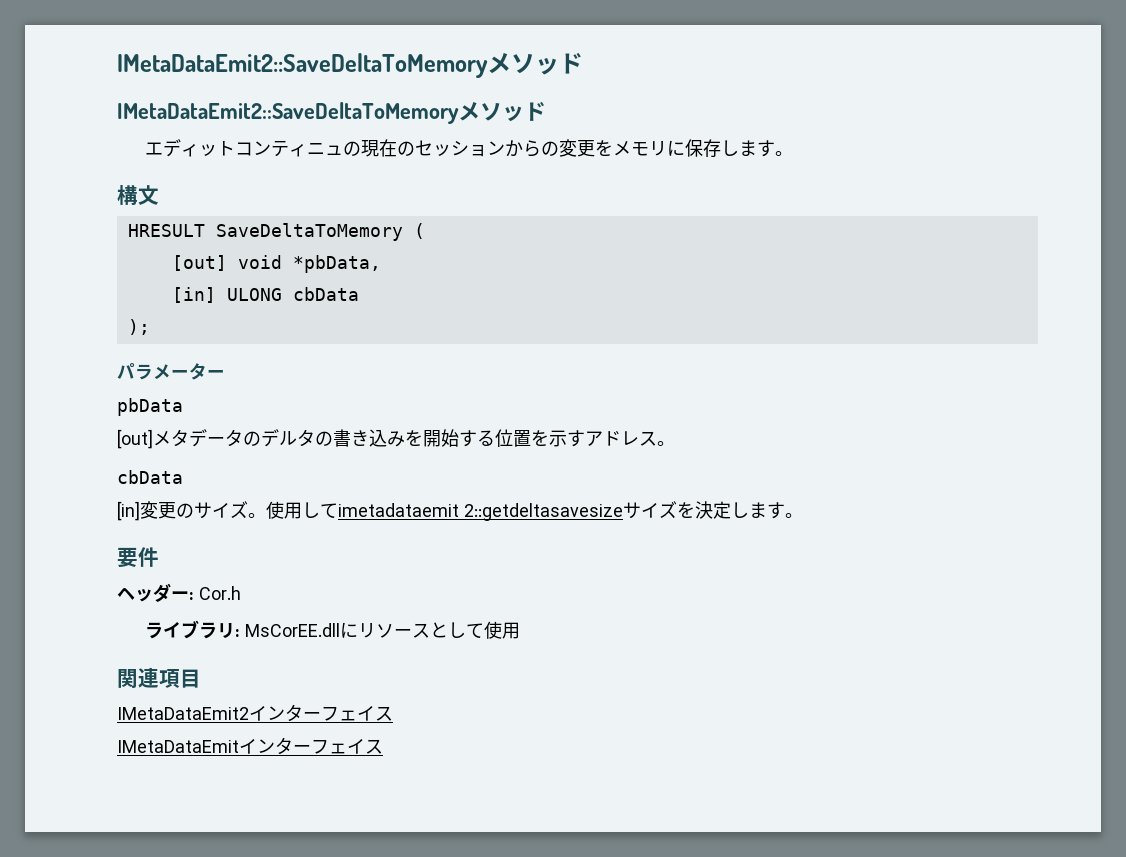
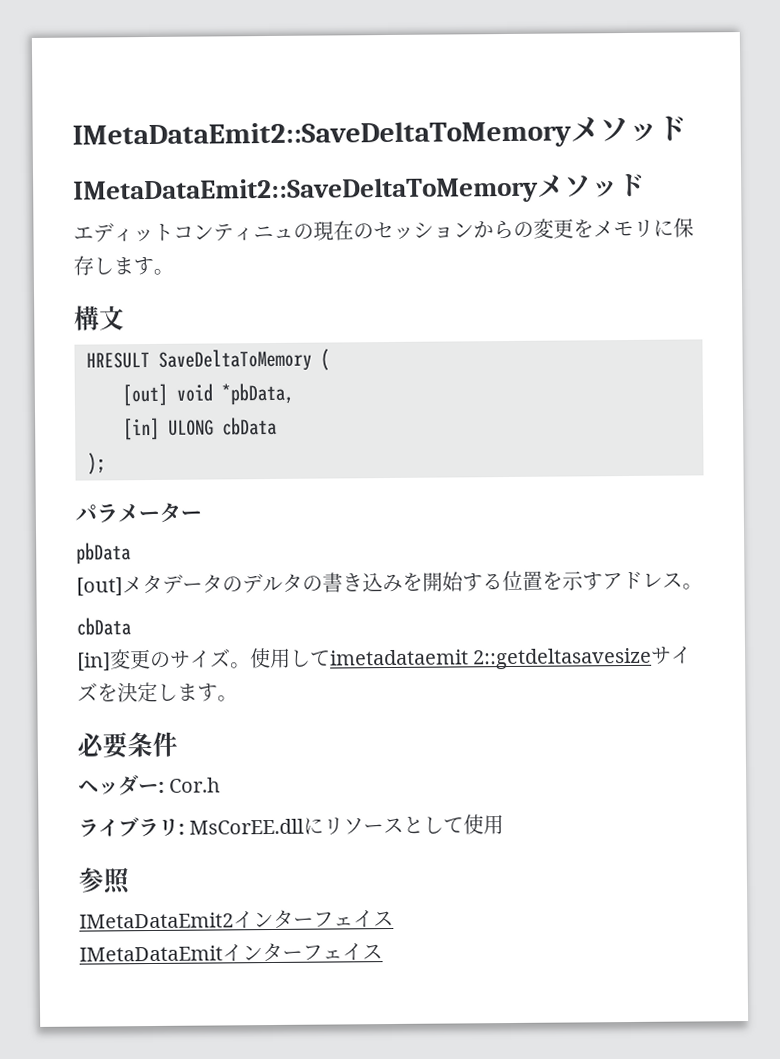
- 要件
+ 必要条件
- 関連項目
+ 参照

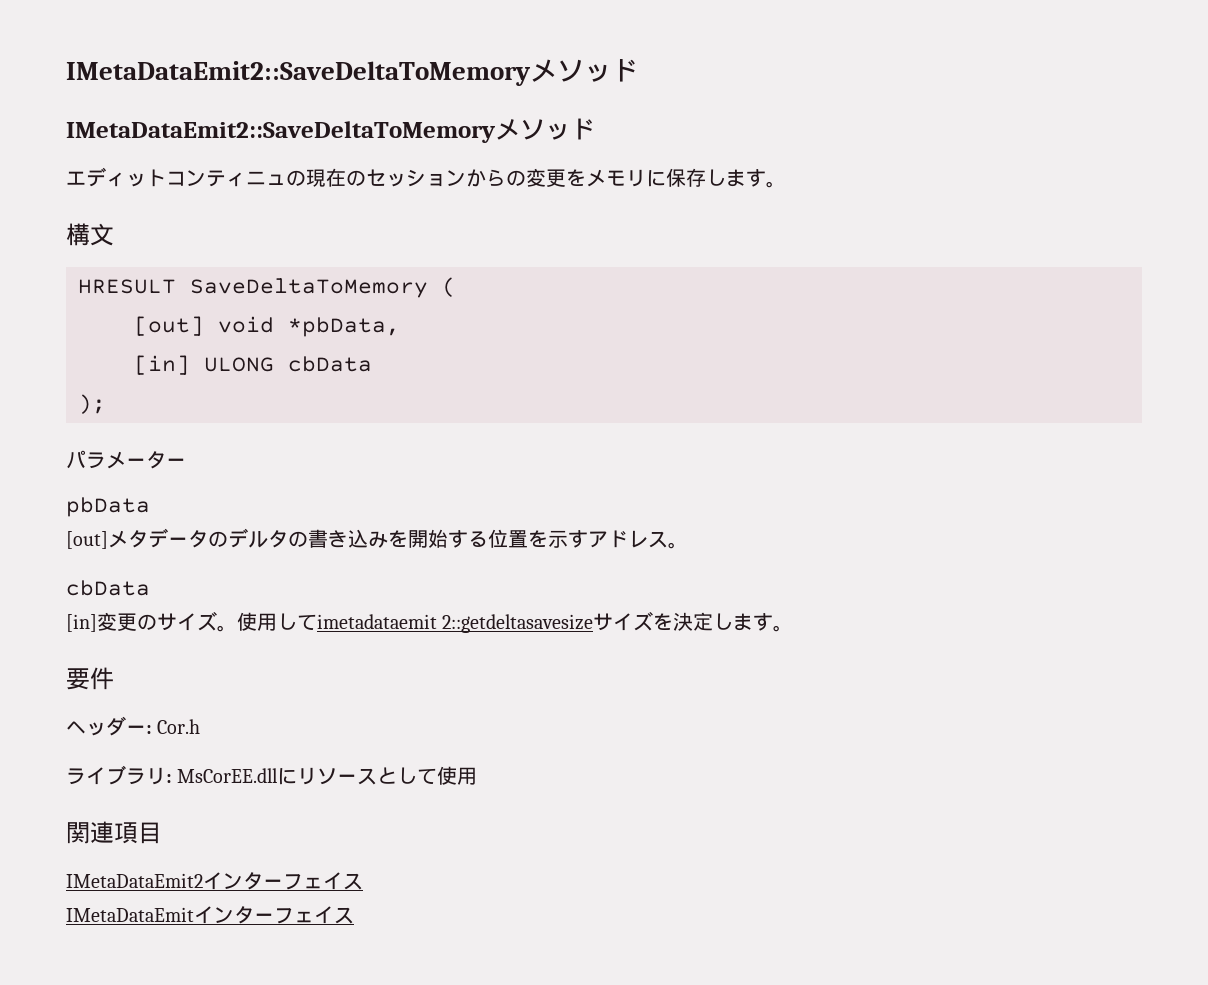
- 必要条件
+ 要件
- 参照
+ 関連項目

